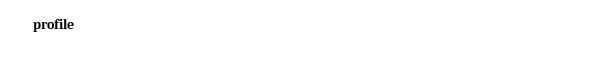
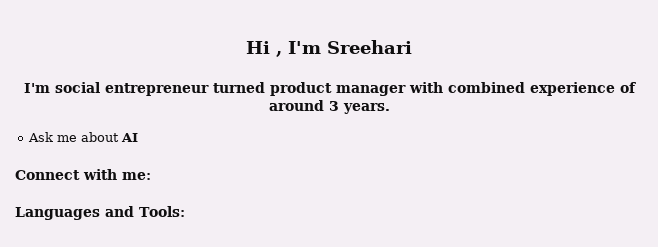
- profile
+ Hi , I'm Sreehari
+ I'm social entrepreneur turned product manager with combined experience of around 3 years.
+ Ask me about AI
+ Connect with me:
+ Languages and Tools:

